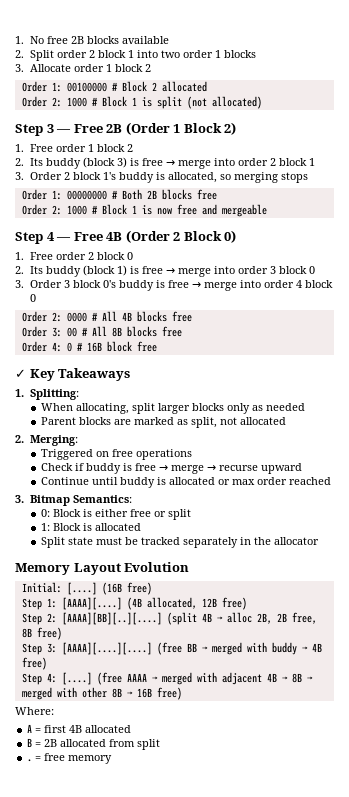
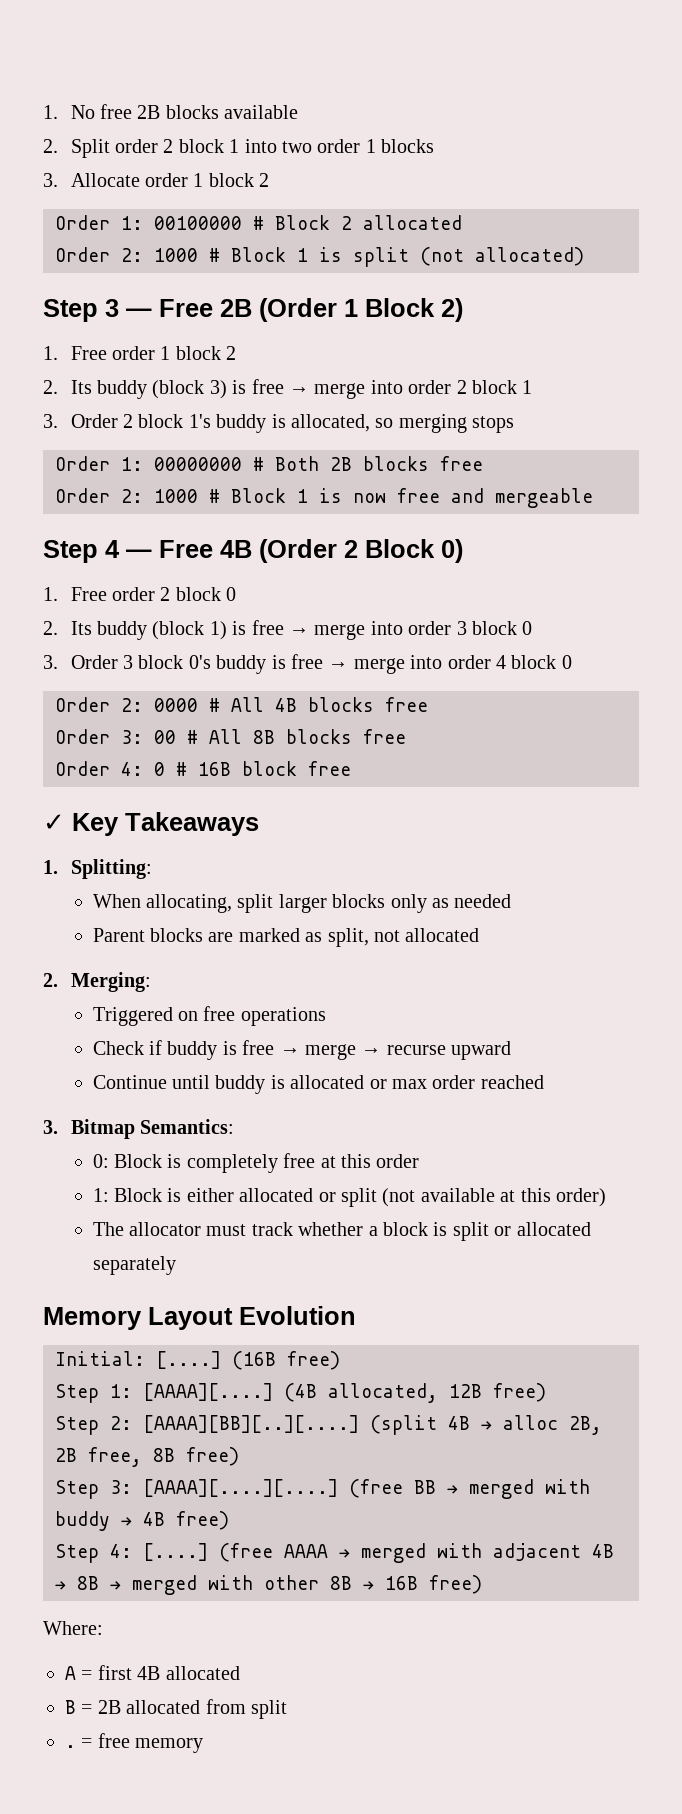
- 0: Block is either free or split
+ 0: Block is completely free at this order
- 1: Block is allocated
- Split state must be tracked separately in the allocator
+ 1: Block is either allocated or split (not available at this order)
+ The allocator must track whether a block is split or allocated separately

